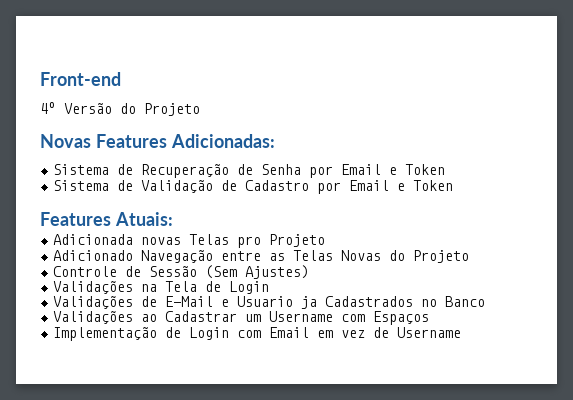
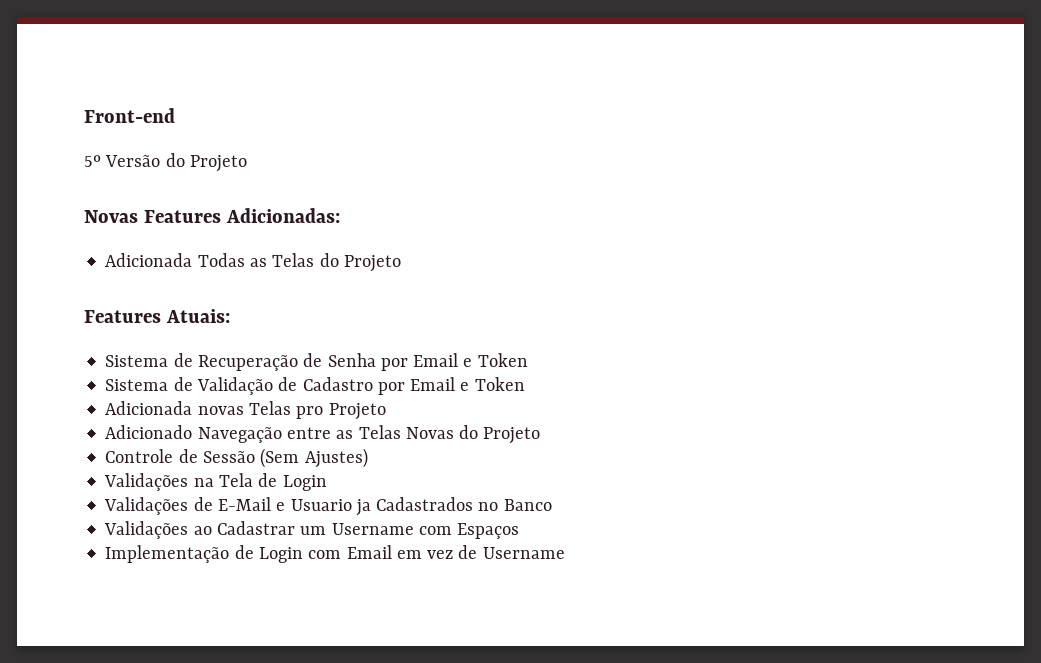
- 4º Versão do Projeto
+ 5º Versão do Projeto
+ Adicionada Todas as Telas do Projeto
+ Features Atuais:
- Features Atuais:

